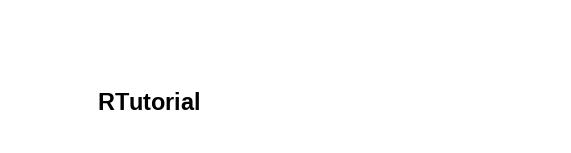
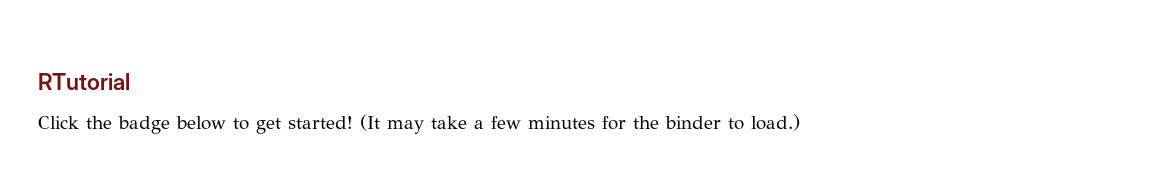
+ Click the badge below to get started! (It may take a few minutes for the binder to load.)

